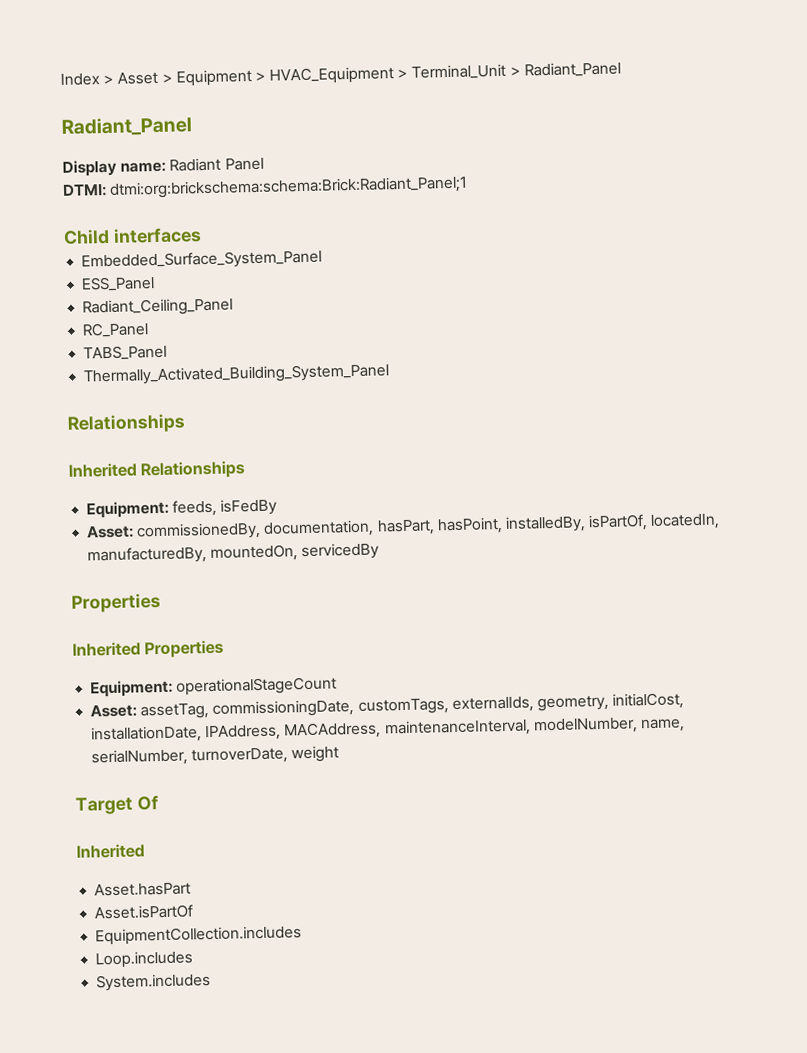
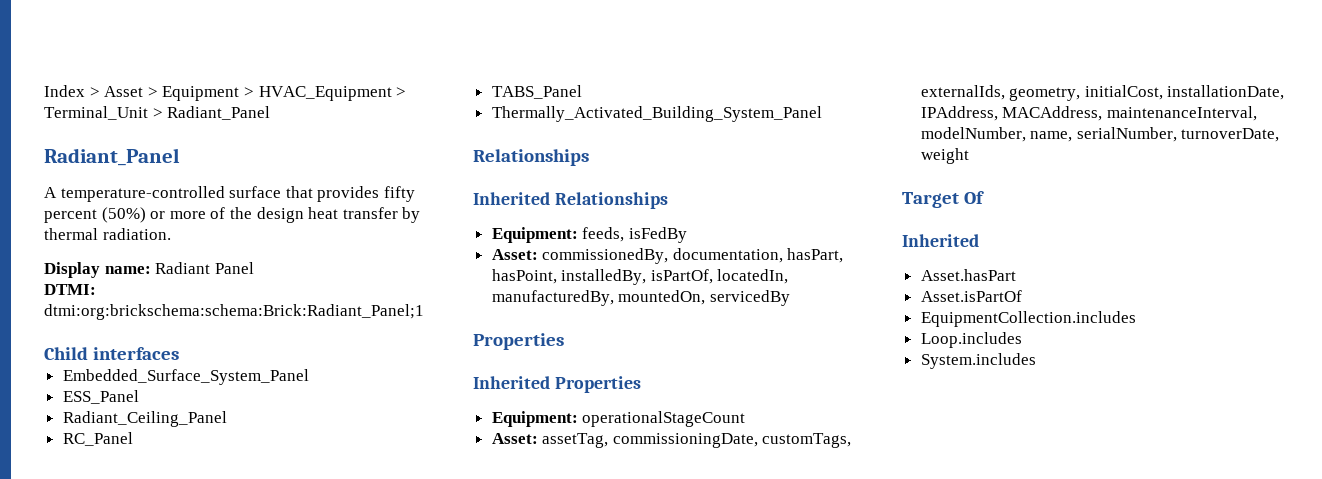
+ A temperature-controlled surface that provides fifty percent (50%) or more of the design heat transfer by thermal radiation.

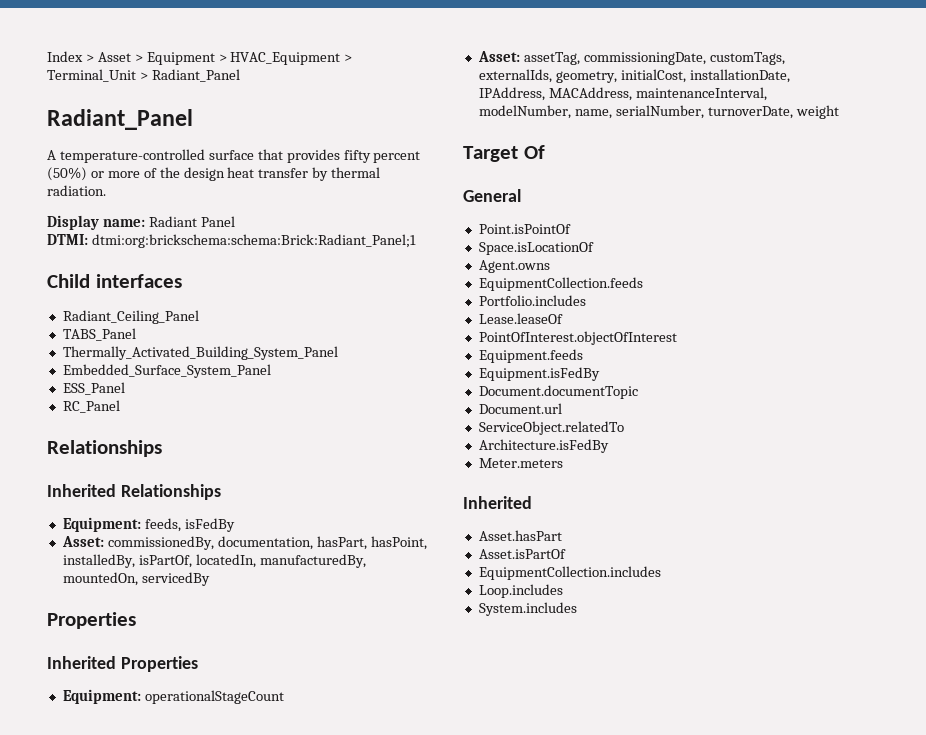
+ Radiant_Ceiling_Panel
+ TABS_Panel
+ Thermally_Activated_Building_System_Panel
- Radiant_Ceiling_Panel
- TABS_Panel
- Thermally_Activated_Building_System_Panel
+ General
+ Point.isPointOf
+ Space.isLocationOf
+ Agent.owns
+ EquipmentCollection.feeds
+ Portfolio.includes
+ Lease.leaseOf
+ PointOfInterest.objectOfInterest
+ Equipment.feeds
+ Equipment.isFedBy
+ Document.documentTopic
+ Document.url
+ ServiceObject.relatedTo
+ Architecture.isFedBy
+ Meter.meters

